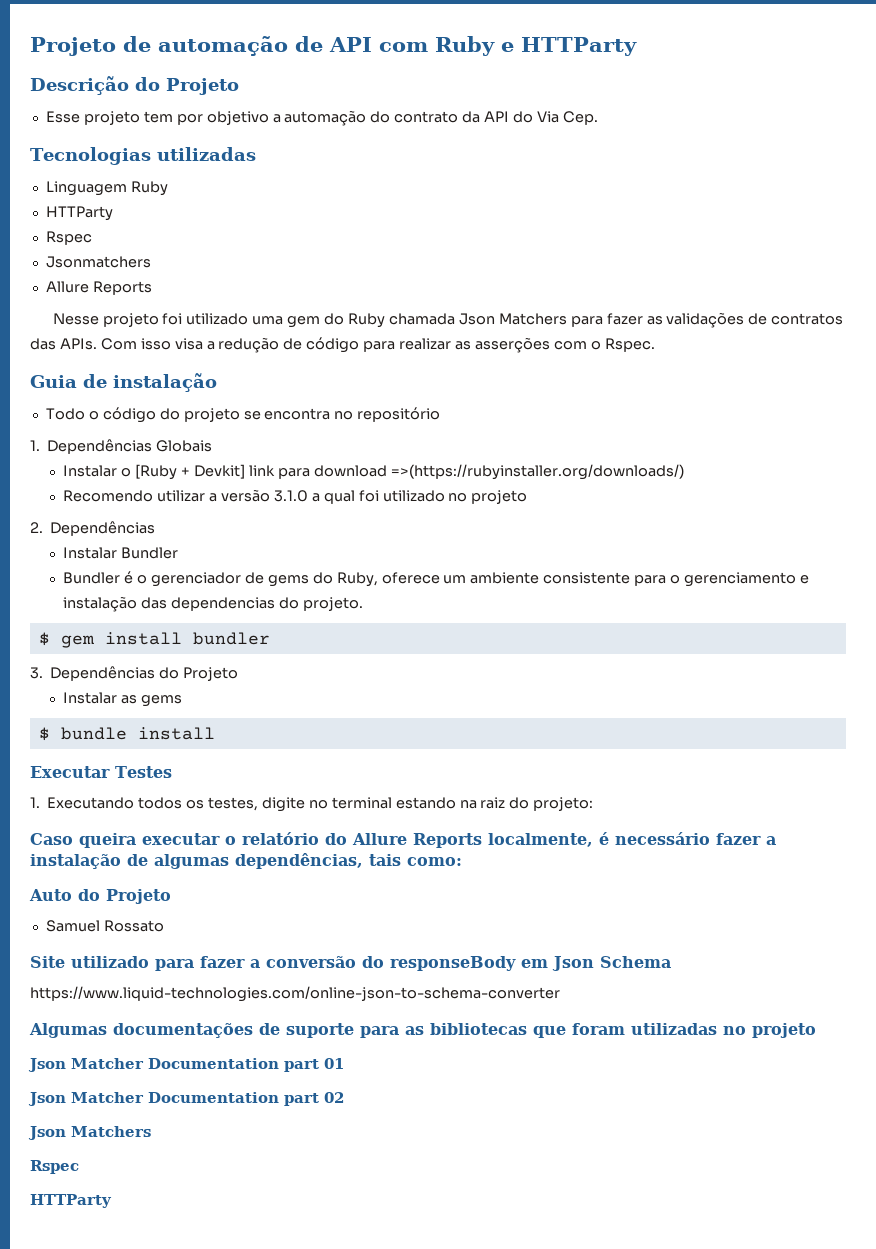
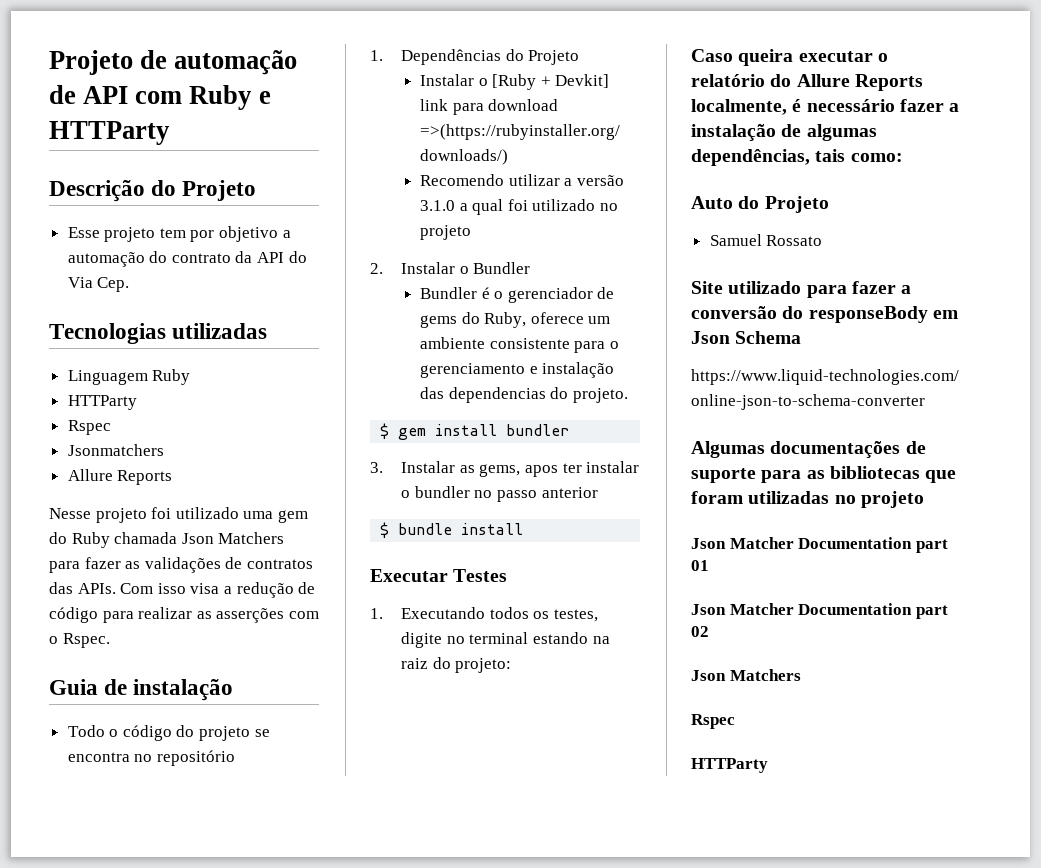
- 1. Dependências Globais
+ 1. Dependências do Projeto
- 2. Dependências
- Instalar Bundler
+ 2. Instalar o Bundler
- 3. Dependências do Projeto
- Instalar as gems
+ 3. Instalar as gems, apos ter instalar o bundler no passo anterior

